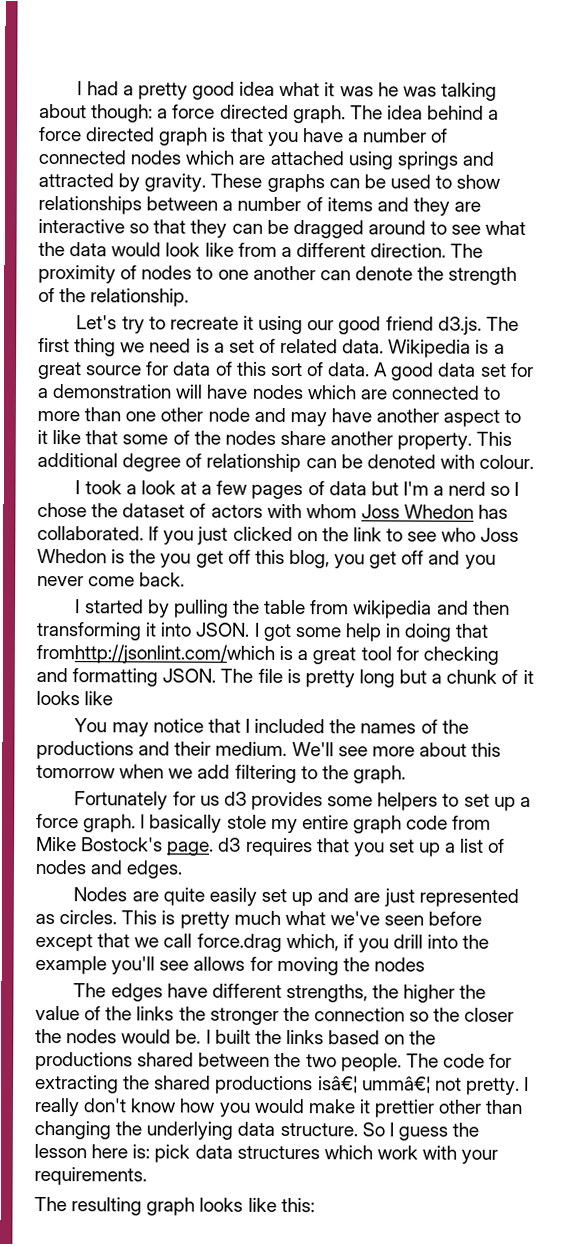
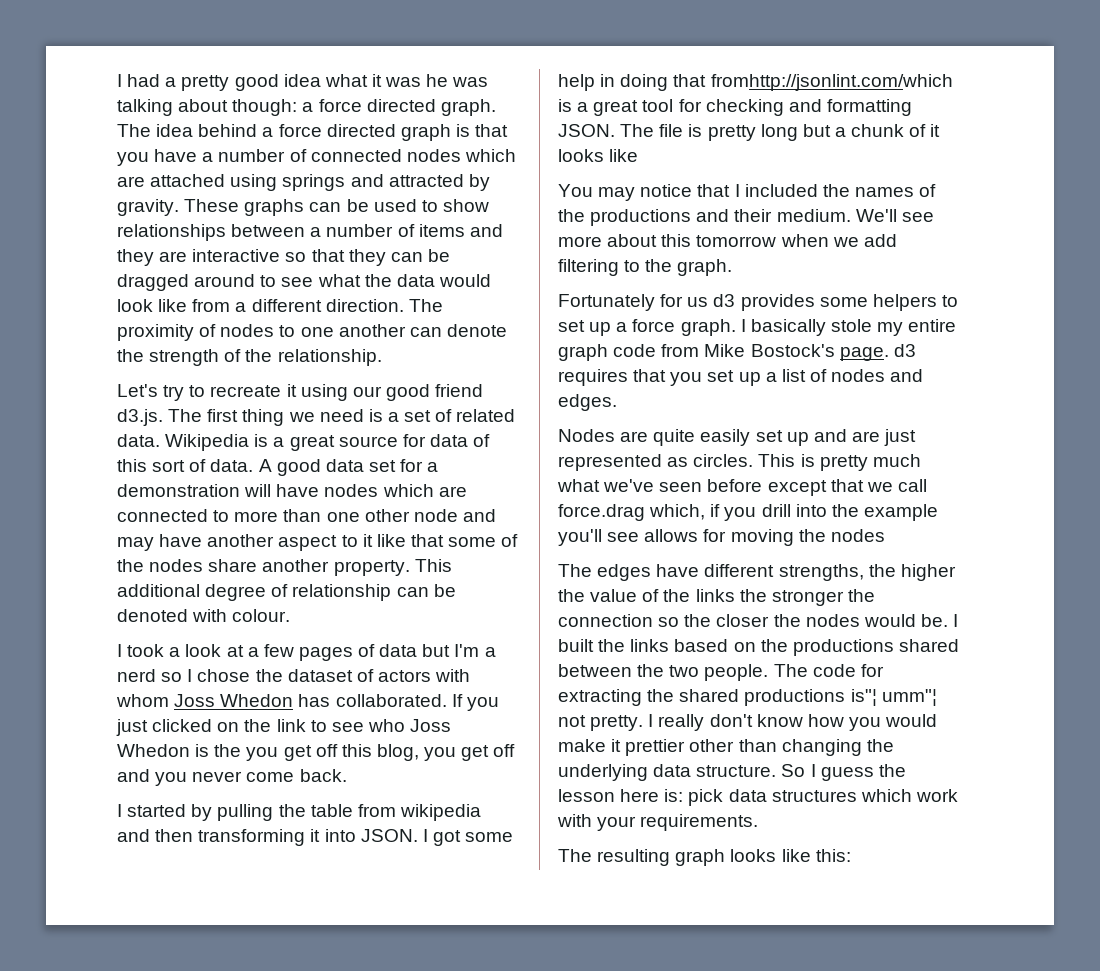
- The code for extracting the shared productions isâ€¦ ummâ€¦ not pretty.
+ The code for extracting the shared productions is"¦ umm"¦ not pretty.

